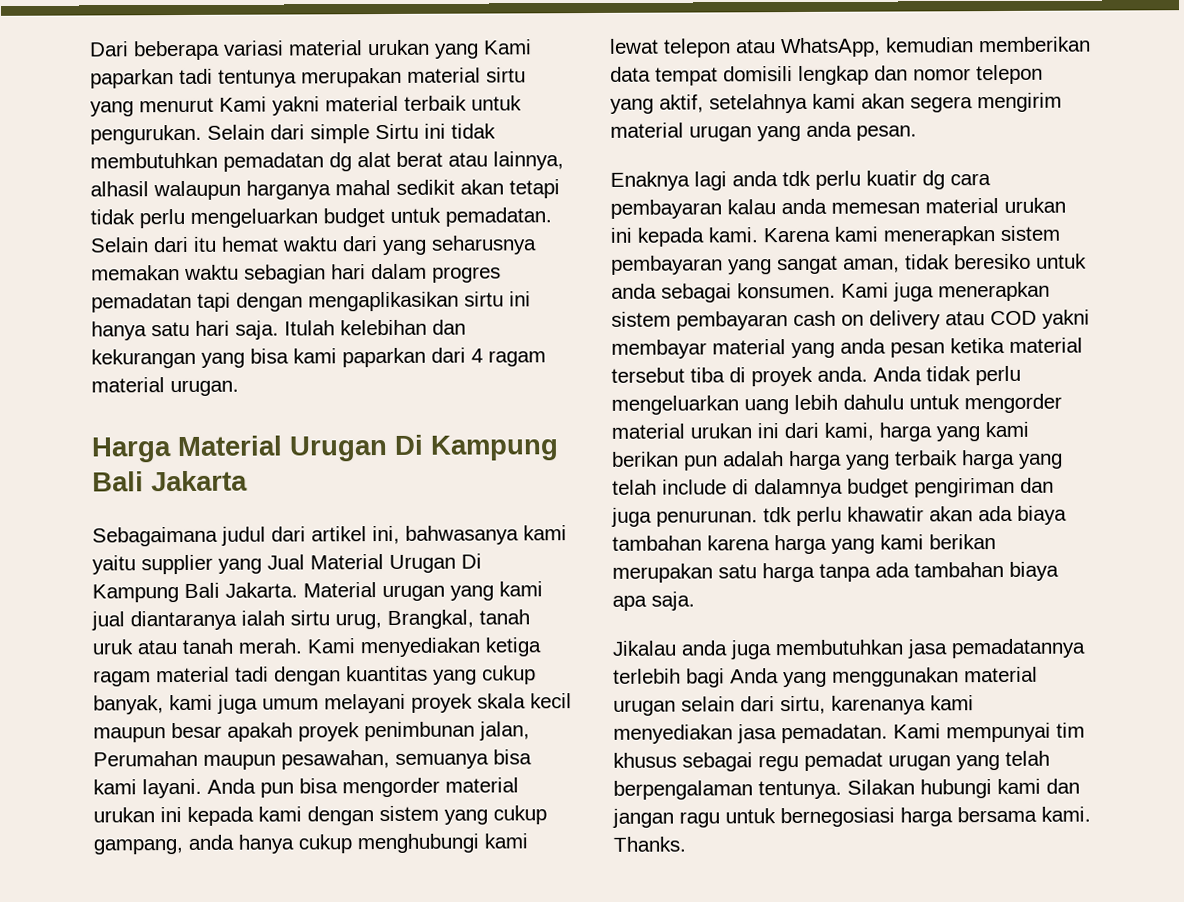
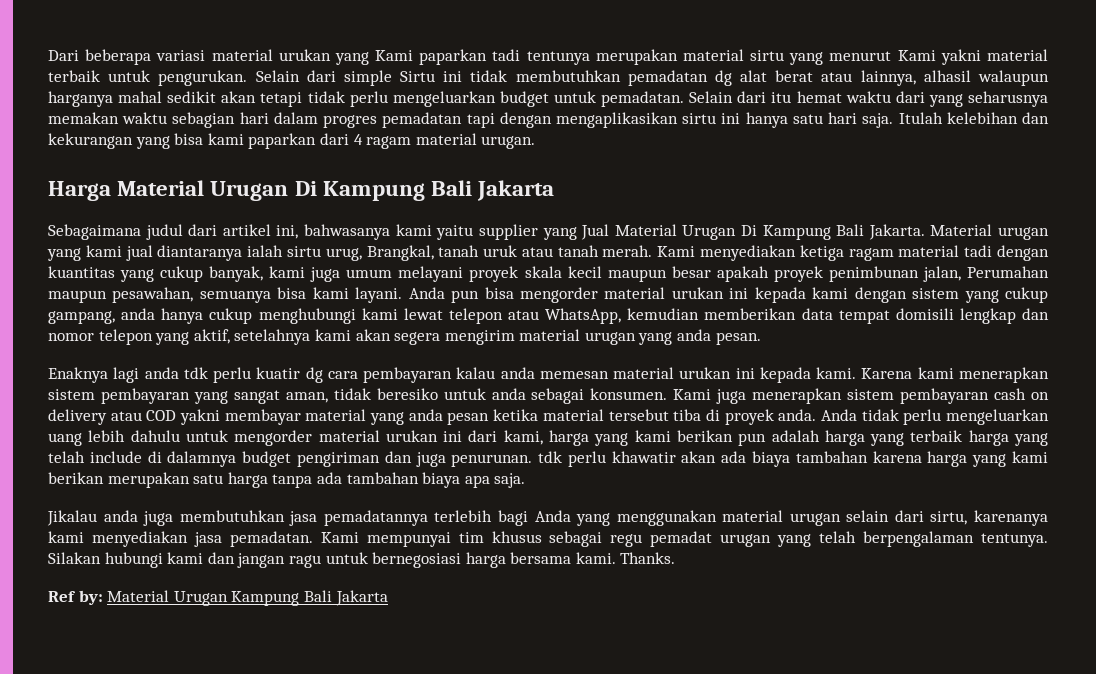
+ Ref by: Material Urugan Kampung Bali Jakarta

